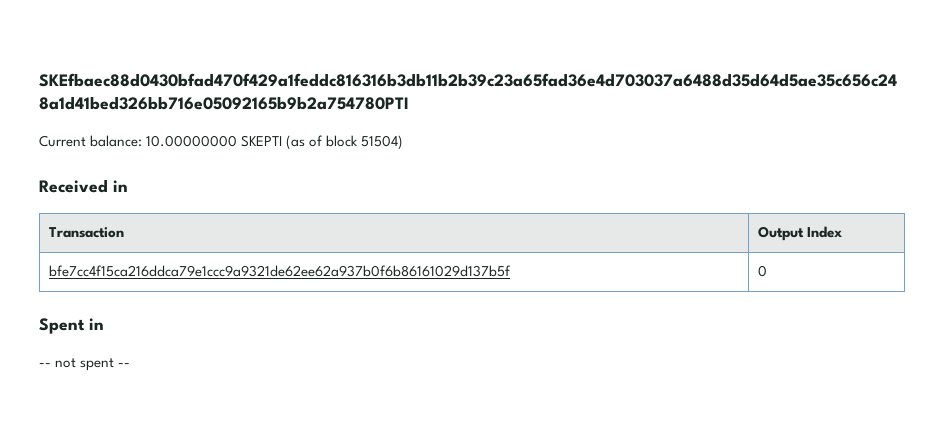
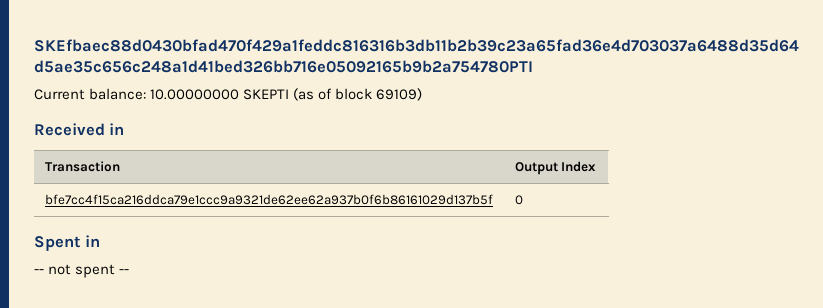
- Current balance: 10.00000000 SKEPTI (as of block 51504)
+ Current balance: 10.00000000 SKEPTI (as of block 69109)

